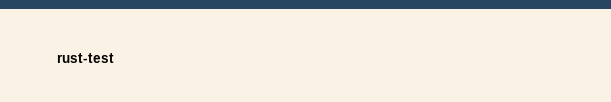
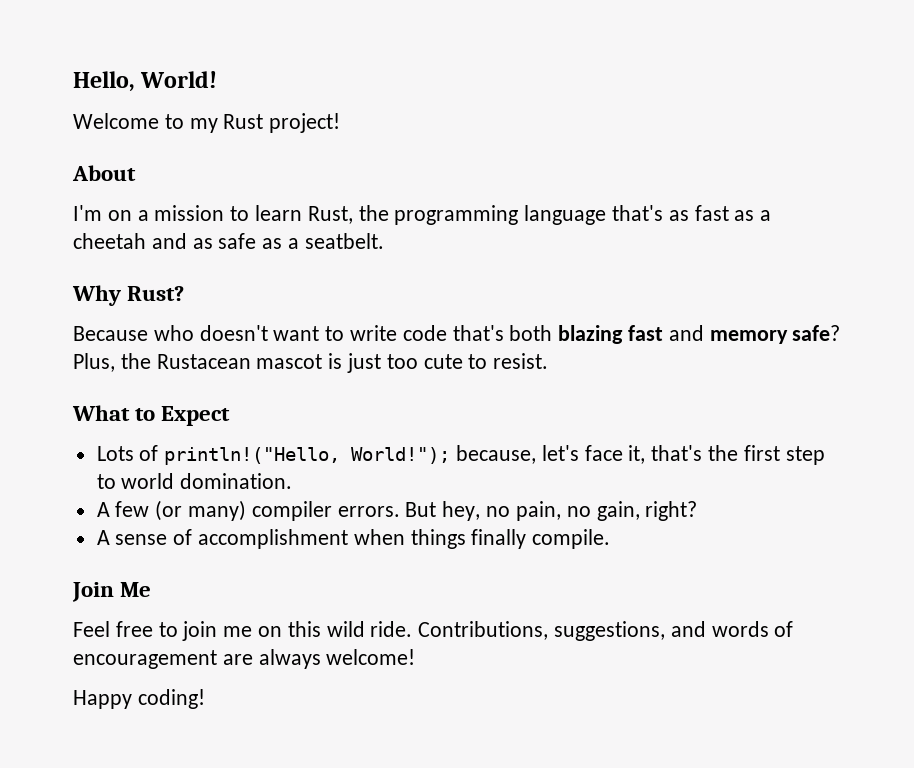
- rust-test
+ Hello, World!
+ Welcome to my Rust project!
+ About
+ I'm on a mission to learn Rust, the programming language that's as fast as a cheetah and as safe as a seatbelt.
+ Why Rust?
+ Because who doesn't want to write code that's both blazing fast and memory safe? Plus, the Rustacean mascot is just too cute to resist.
+ What to Expect
+ Lots of println!("Hello, World!"); because, let's face it, that's the first step to world domination.
+ A few (or many) compiler errors. But hey, no pain, no gain, right?
+ A sense of accomplishment when things finally compile.
+ Join Me
+ Feel free to join me on this wild ride. Contributions, suggestions, and words of encouragement are always welcome!
+ Happy coding!

